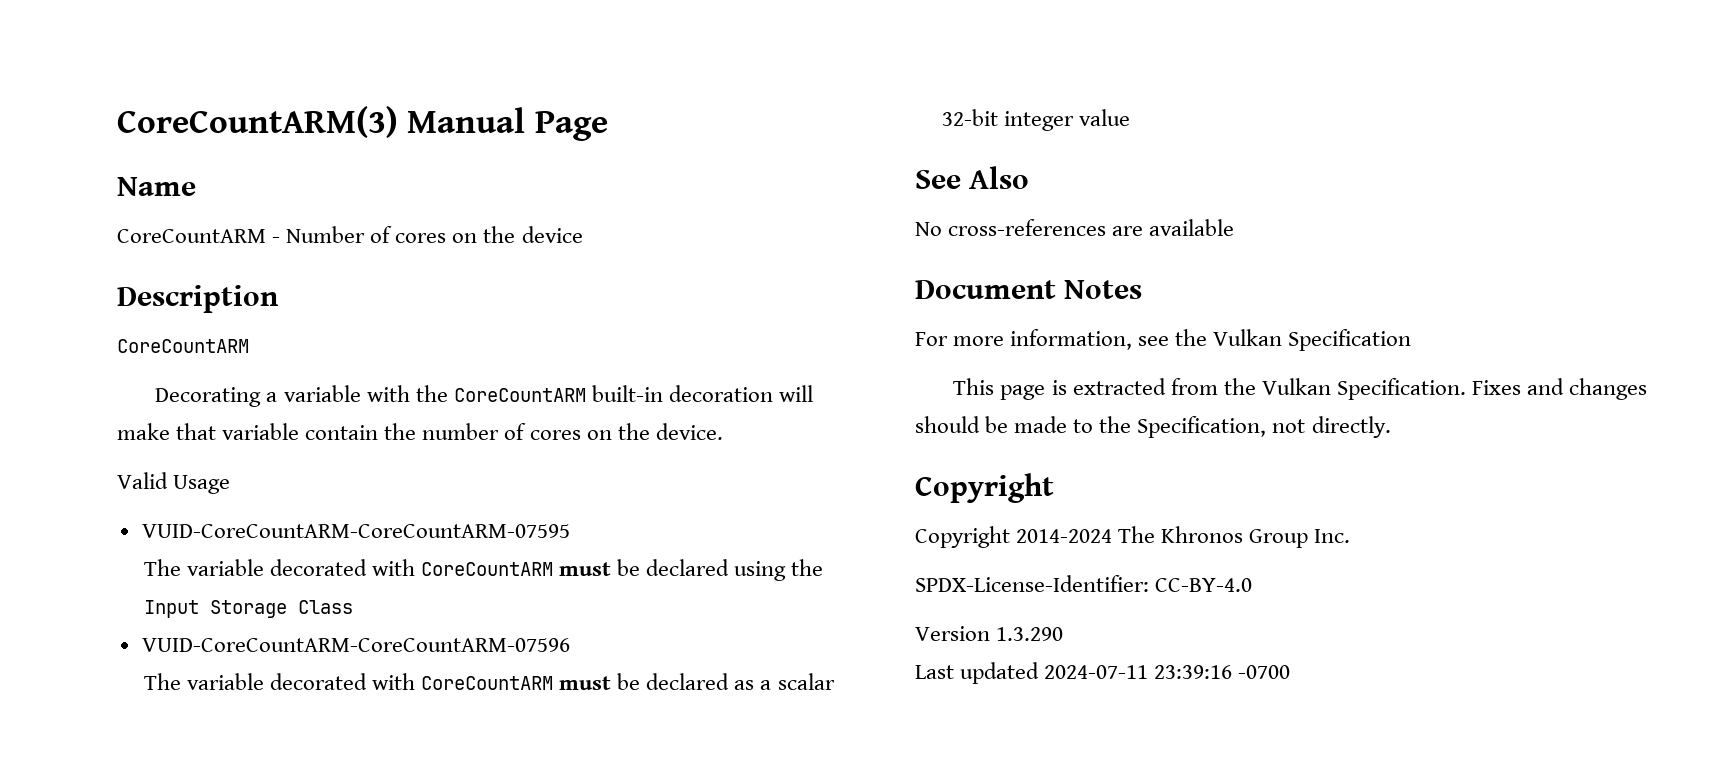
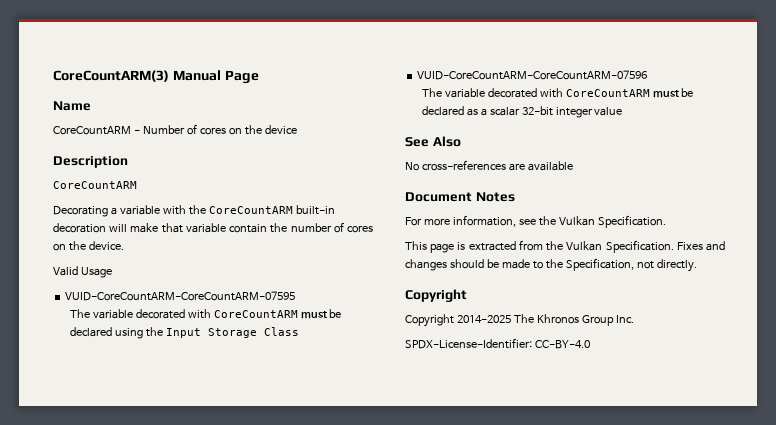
- For more information, see the Vulkan Specification
+ For more information, see the Vulkan Specification.
- Copyright 2014-2024 The Khronos Group Inc.
+ Copyright 2014-2025 The Khronos Group Inc.
- Version 1.3.290
- Last updated 2024-07-11 23:39:16 -0700

